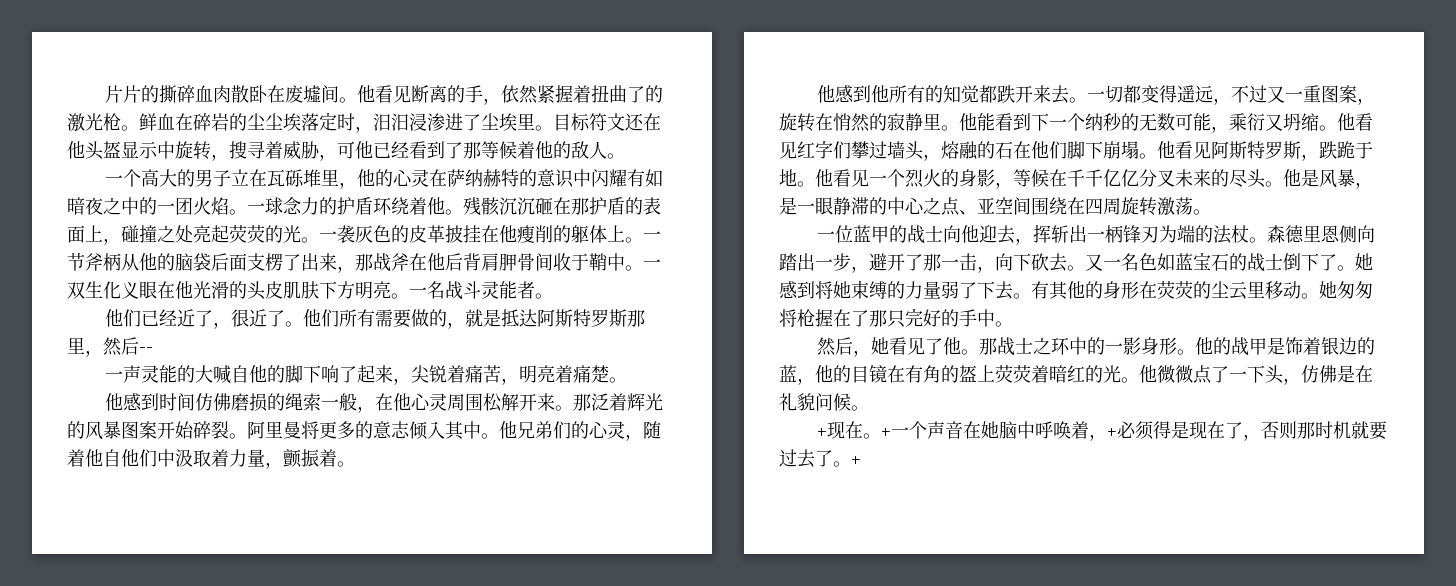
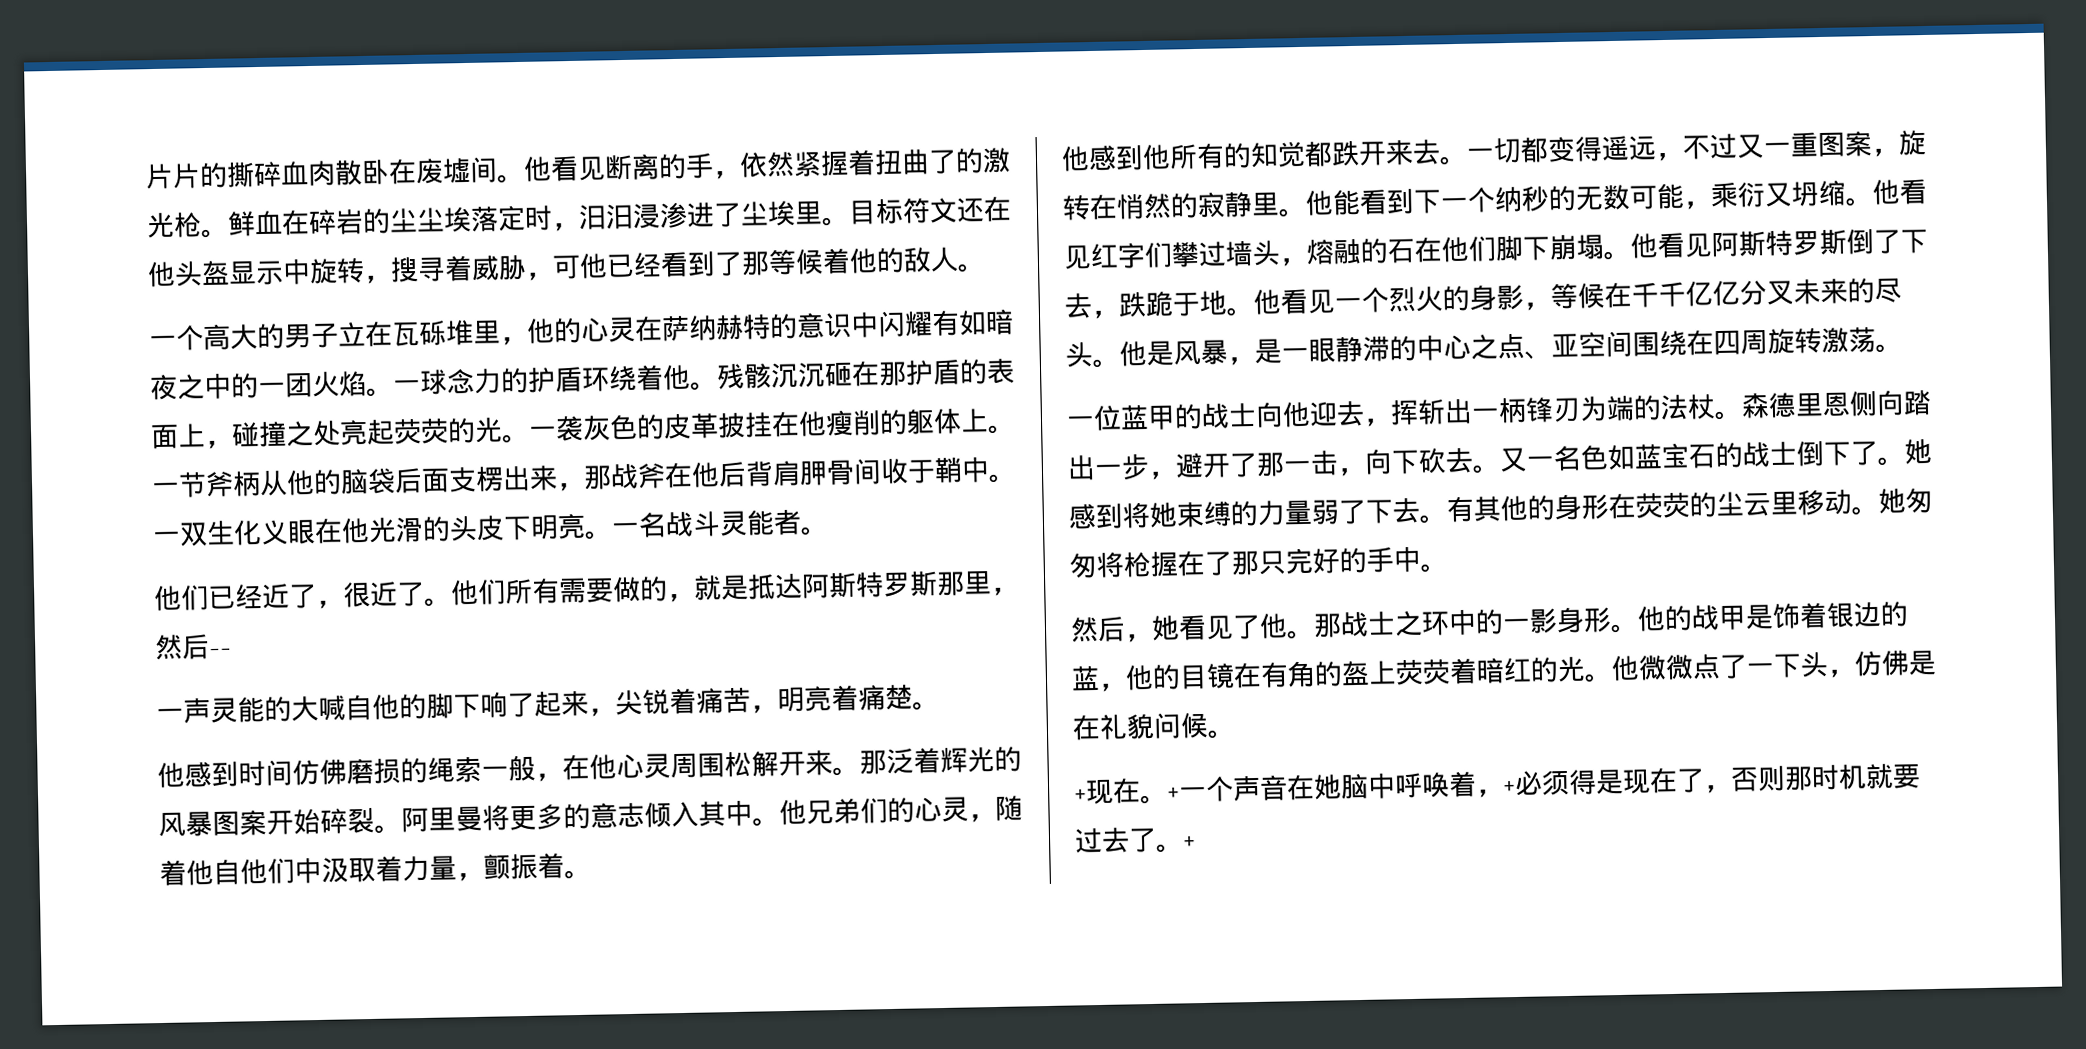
- 一节斧柄从他的脑袋后面支楞了出来，那战斧在他后背肩胛骨间收于鞘中。
+ 一节斧柄从他的脑袋后面支楞出来，那战斧在他后背肩胛骨间收于鞘中。
- 一双生化义眼在他光滑的头皮肌肤下方明亮。
+ 一双生化义眼在他光滑的头皮下明亮。
- 他看见阿斯特罗斯，跌跪于地。
+ 他看见阿斯特罗斯倒了下去，跌跪于地。

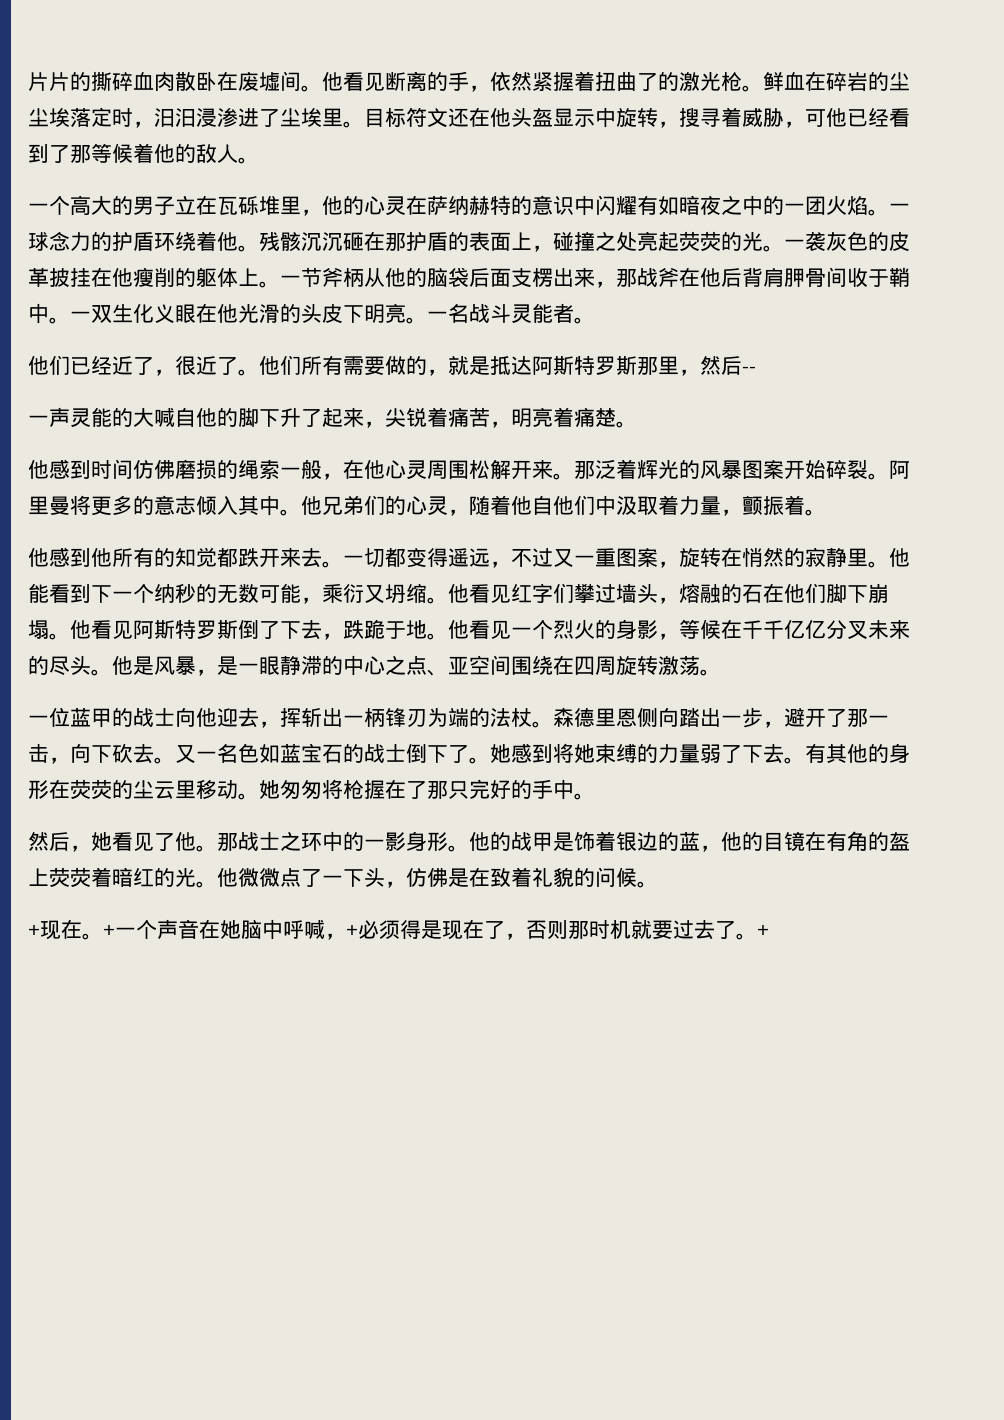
- 一声灵能的大喊自他的脚下响了起来，尖锐着痛苦，明亮着痛楚。
+ 一声灵能的大喊自他的脚下升了起来，尖锐着痛苦，明亮着痛楚。
- 他微微点了一下头，仿佛是在礼貌问候。
+ 他微微点了一下头，仿佛是在致着礼貌的问候。
- +一个声音在她脑中呼唤着，+必须得是现在了，否则那时机就要过去了。
+ +一个声音在她脑中呼喊，+必须得是现在了，否则那时机就要过去了。

